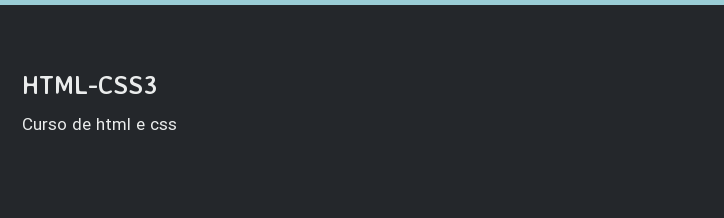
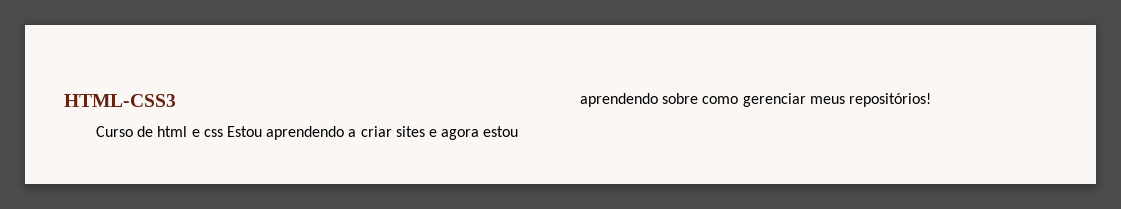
- Curso de html e css
+ Curso de html e css Estou aprendendo a criar sites e agora estou aprendendo sobre como gerenciar meus repositórios!

